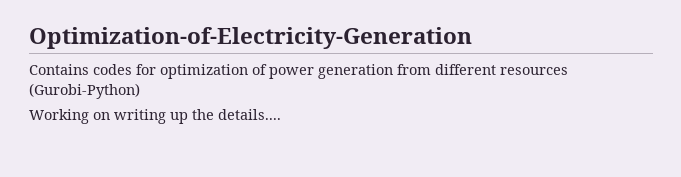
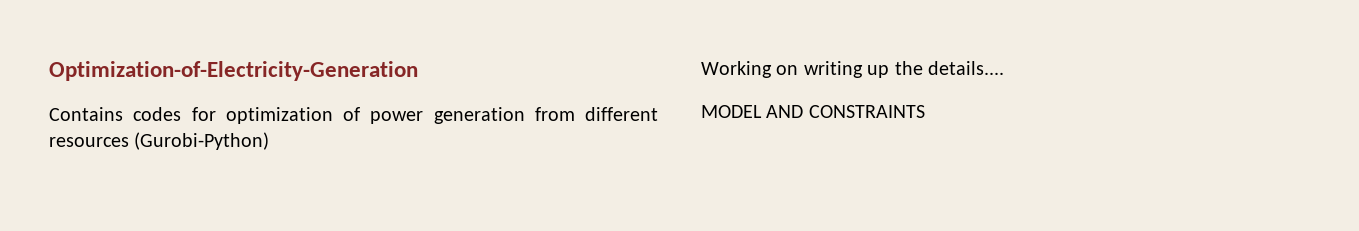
+ MODEL AND CONSTRAINTS

